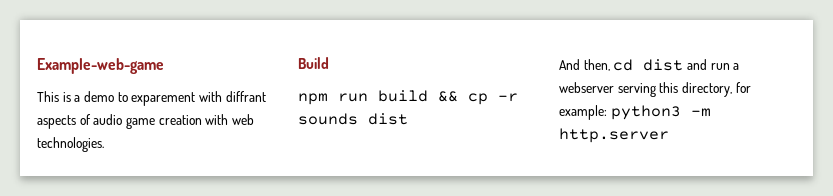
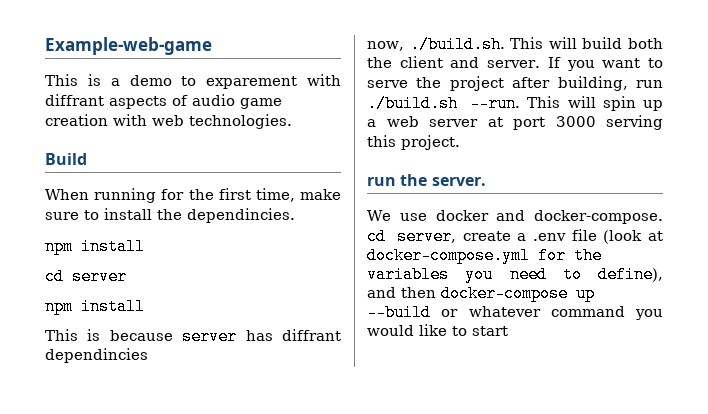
- npm run build && cp -r sounds dist
- And then, cd dist and run a webserver serving this directory, for example: python3 -m http.server
+ When running for the first time, make sure to install the dependincies.
+ npm install
+ cd server
+ npm install
+ This is because server has diffrant dependincies
+ now, ./build.sh. This will build both the client and server. If you want to serve the project after building, run ./build.sh --run. This will spin up a web server at port 3000 serving this project.
+ run the server.
+ We use docker and docker-compose. cd server, create a .env file (look at docker-compose.yml for the variables you need to define), and then docker-compose up --build or whatever command you would like to start

